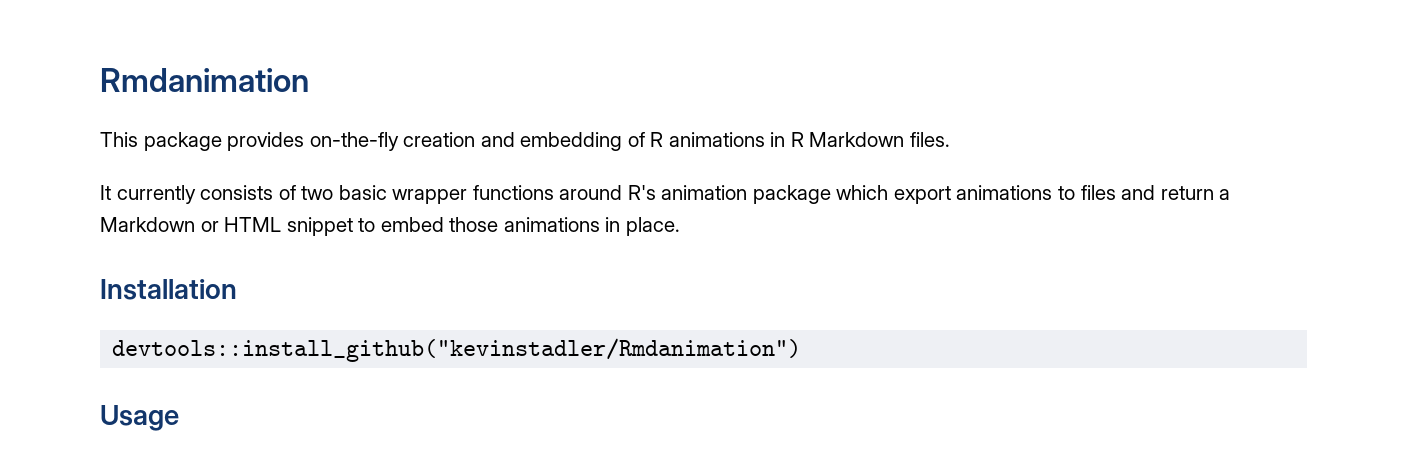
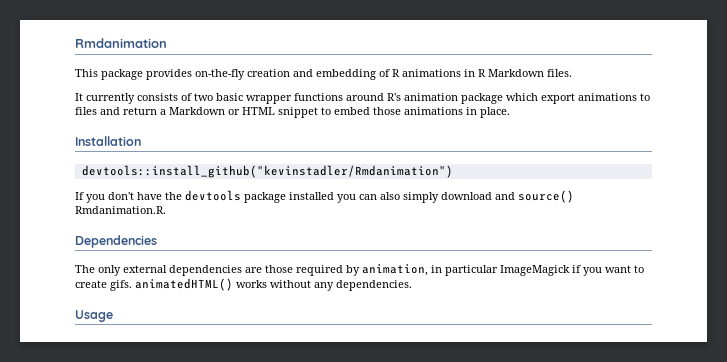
+ If you don't have the devtools package installed you can also simply download and source() Rmdanimation.R.
+ Dependencies
+ The only external dependencies are those required by animation, in particular ImageMagick if you want to create gifs. animatedHTML() works without any dependencies.

